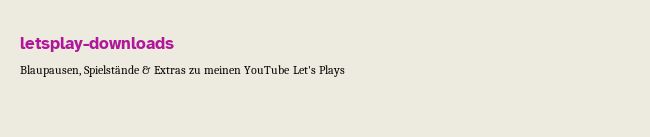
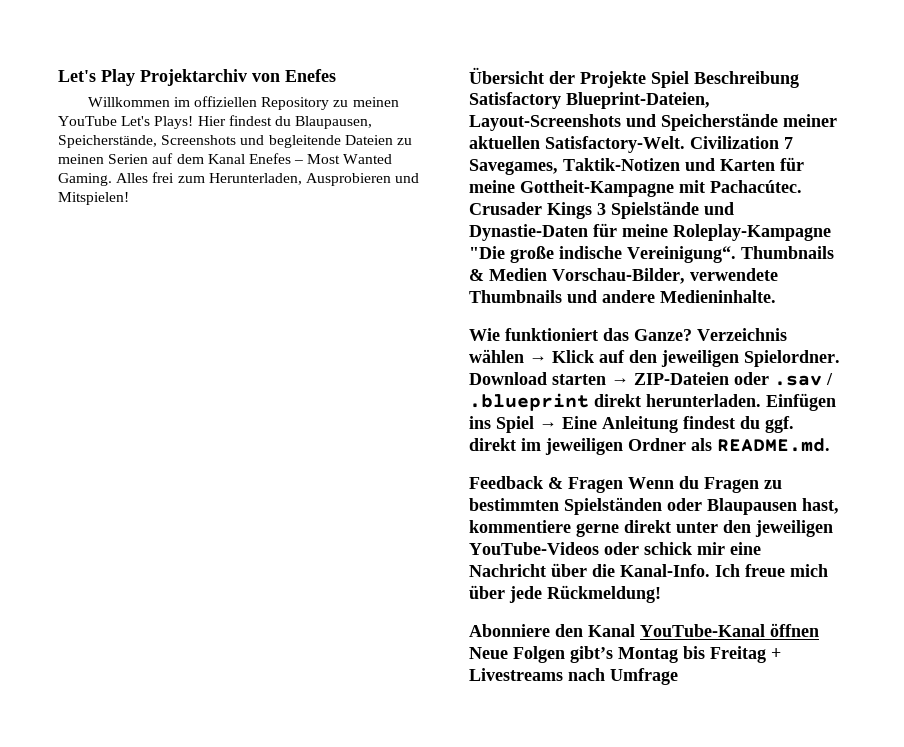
- letsplay-downloads
- Blaupausen, Spielstände & Extras zu meinen YouTube Let's Plays
+ Let's Play Projektarchiv von Enefes
+ Willkommen im offiziellen Repository zu meinen YouTube Let's Plays! Hier findest du Blaupausen, Speicherstände, Screenshots und begleitende Dateien zu meinen Serien auf dem Kanal Enefes – Most Wanted Gaming. Alles frei zum Herunterladen, Ausprobieren und Mitspielen!
+ Übersicht der Projekte Spiel Beschreibung Satisfactory Blueprint-Dateien, Layout-Screenshots und Speicherstände meiner aktuellen Satisfactory-Welt. Civilization 7 Savegames, Taktik-Notizen und Karten für meine Gottheit-Kampagne mit Pachacútec. Crusader Kings 3 Spielstände und Dynastie-Daten für meine Roleplay-Kampagne "Die große indische Vereinigung“. Thumbnails & Medien Vorschau-Bilder, verwendete Thumbnails und andere Medieninhalte.
+ Wie funktioniert das Ganze? Verzeichnis wählen → Klick auf den jeweiligen Spielordner. Download starten → ZIP-Dateien oder .sav / .blueprint direkt herunterladen. Einfügen ins Spiel → Eine Anleitung findest du ggf. direkt im jeweiligen Ordner als README.md.
+ Feedback & Fragen Wenn du Fragen zu bestimmten Spielständen oder Blaupausen hast, kommentiere gerne direkt unter den jeweiligen YouTube-Videos oder schick mir eine Nachricht über die Kanal-Info. Ich freue mich über jede Rückmeldung!
+ Abonniere den Kanal YouTube-Kanal öffnen Neue Folgen gibt’s Montag bis Freitag + Livestreams nach Umfrage

